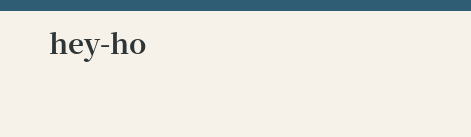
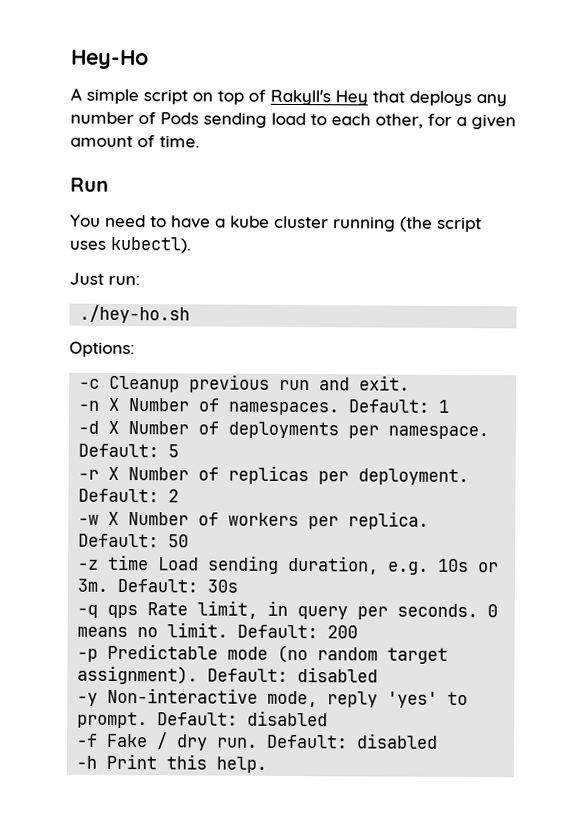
- hey-ho
+ Hey-Ho
+ A simple script on top of Rakyll's Hey that deploys any number of Pods sending load to each other, for a given amount of time.
+ Run
+ You need to have a kube cluster running (the script uses kubectl).
+ Just run:
+ ./hey-ho.sh
+ Options:
+ -c Cleanup previous run and exit.
+ -n X Number of namespaces. Default: 1
+ -d X Number of deployments per namespace. Default: 5
+ -r X Number of replicas per deployment. Default: 2
+ -w X Number of workers per replica. Default: 50
+ -z time Load sending duration, e.g. 10s or 3m. Default: 30s
+ -q qps Rate limit, in query per seconds. 0 means no limit. Default: 200
+ -p Predictable mode (no random target assignment). Default: disabled
+ -y Non-interactive mode, reply 'yes' to prompt. Default: disabled
+ -f Fake / dry run. Default: disabled
+ -h Print this help.

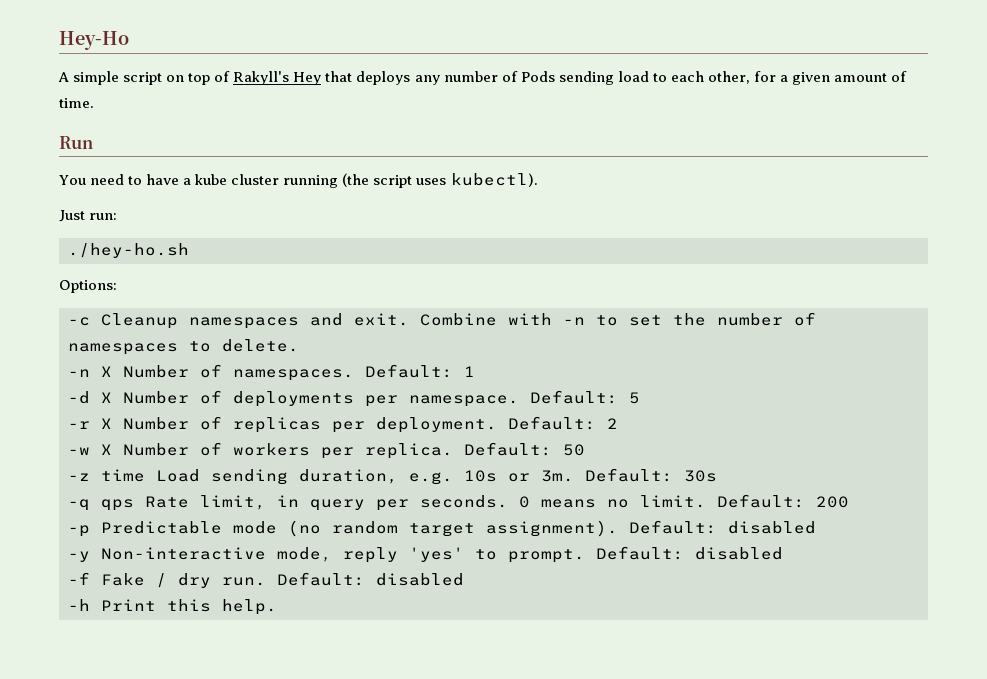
- -c Cleanup previous run and exit.
+ -c Cleanup namespaces and exit. Combine with -n to set the number of namespaces to delete.

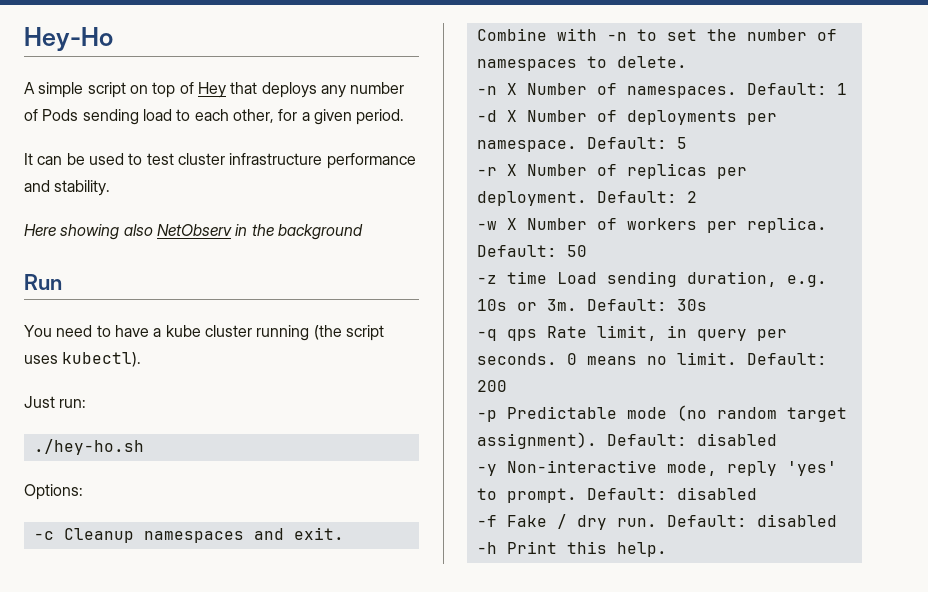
- A simple script on top of Rakyll's Hey that deploys any number of Pods sending load to each other, for a given amount of time.
+ A simple script on top of Hey that deploys any number of Pods sending load to each other, for a given period.
+ It can be used to test cluster infrastructure performance and stability.
+ Here showing also NetObserv in the background

